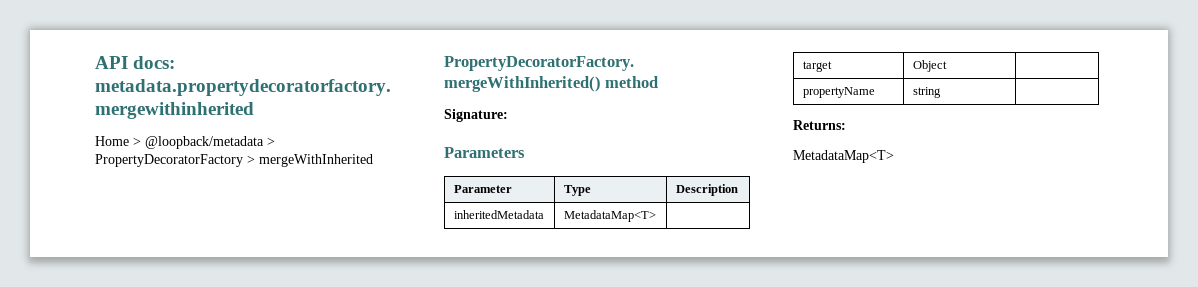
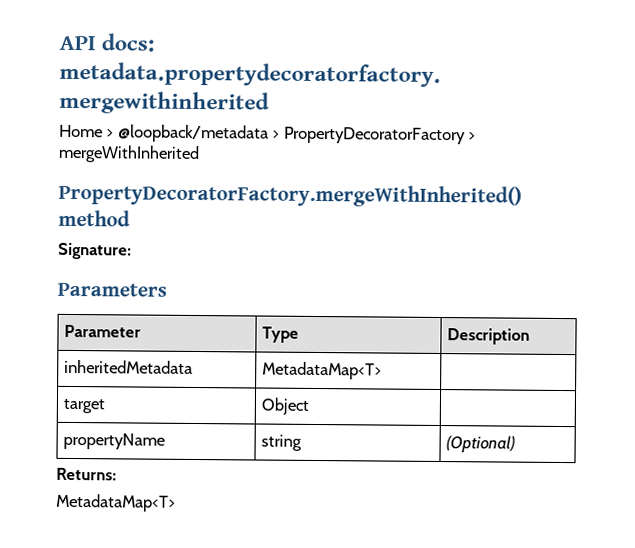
- propertyName | string |
+ propertyName | string | (Optional)

